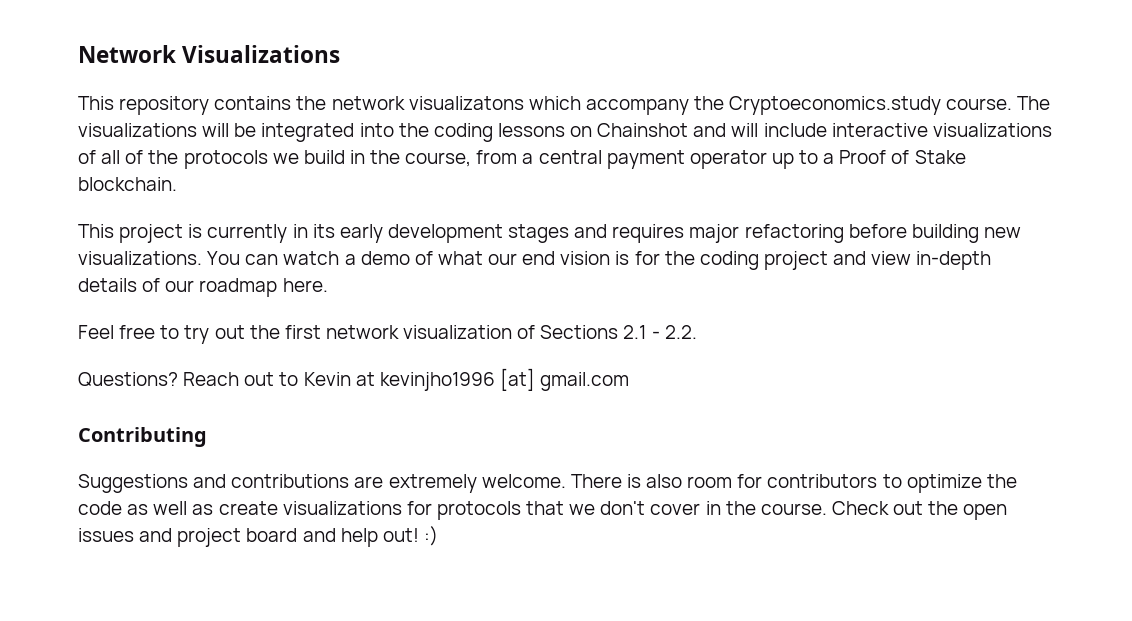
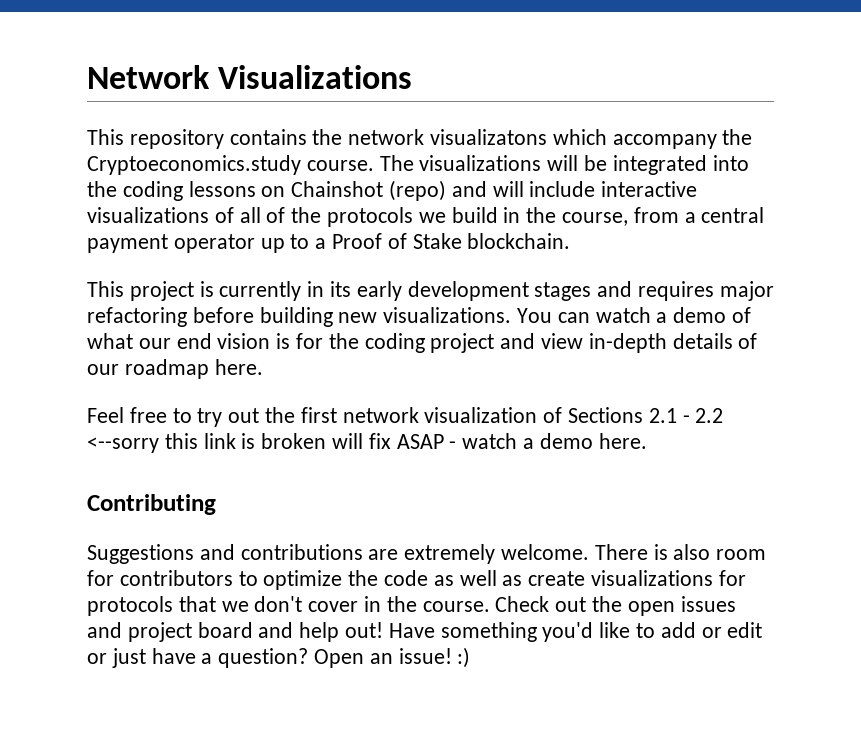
- The visualizations will be integrated into the coding lessons on Chainshot and will include interactive visualizations of all of the protocols we build in the course, from a central payment operator up to a Proof of Stake blockchain.
+ The visualizations will be integrated into the coding lessons on Chainshot (repo) and will include interactive visualizations of all of the protocols we build in the course, from a central payment operator up to a Proof of Stake blockchain.
- Feel free to try out the first network visualization of Sections 2.1 - 2.2.
- Questions? Reach out to Kevin at kevinjho1996 [at] gmail.com
+ Feel free to try out the first network visualization of Sections 2.1 - 2.2 <--sorry this link is broken will fix ASAP - watch a demo here.
- Check out the open issues and project board and help out! :)
+ Check out the open issues and project board and help out! Have something you'd like to add or edit or just have a question? Open an issue! :)

